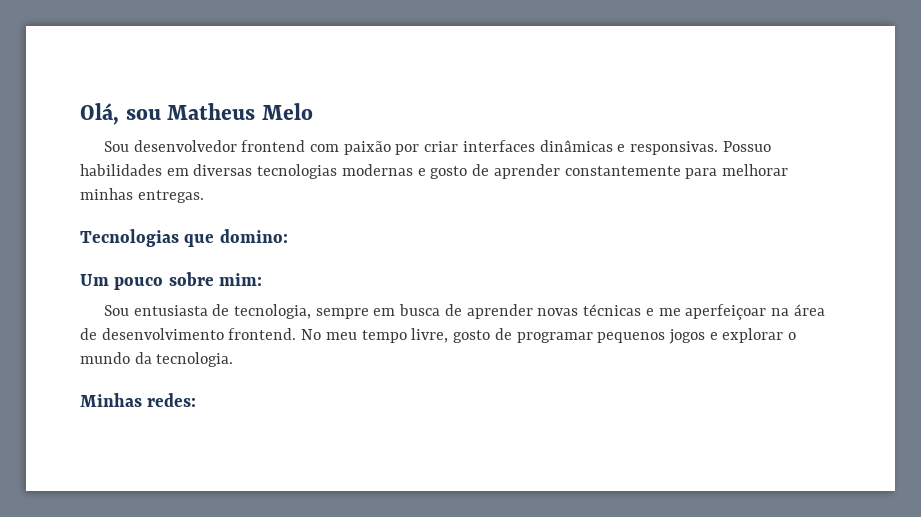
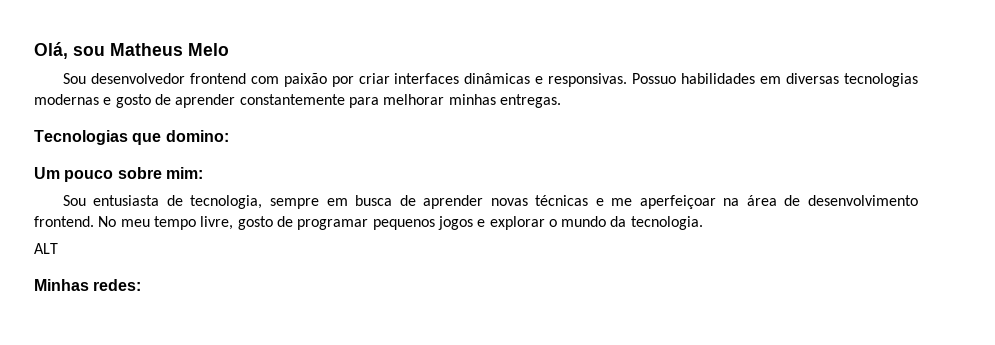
+ ALT

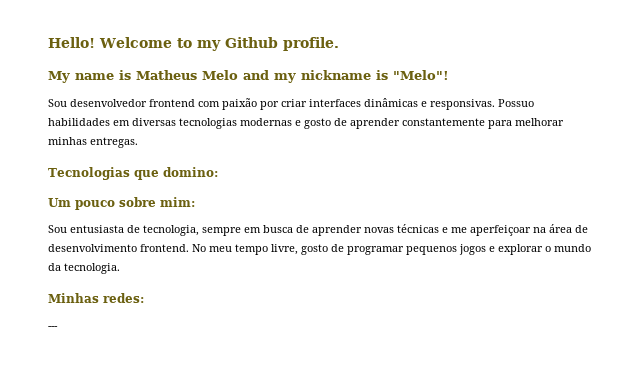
- Olá, sou Matheus Melo
+ Hello! Welcome to my Github profile.
+ My name is Matheus Melo and my nickname is "Melo"!
- ALT
+ ---

